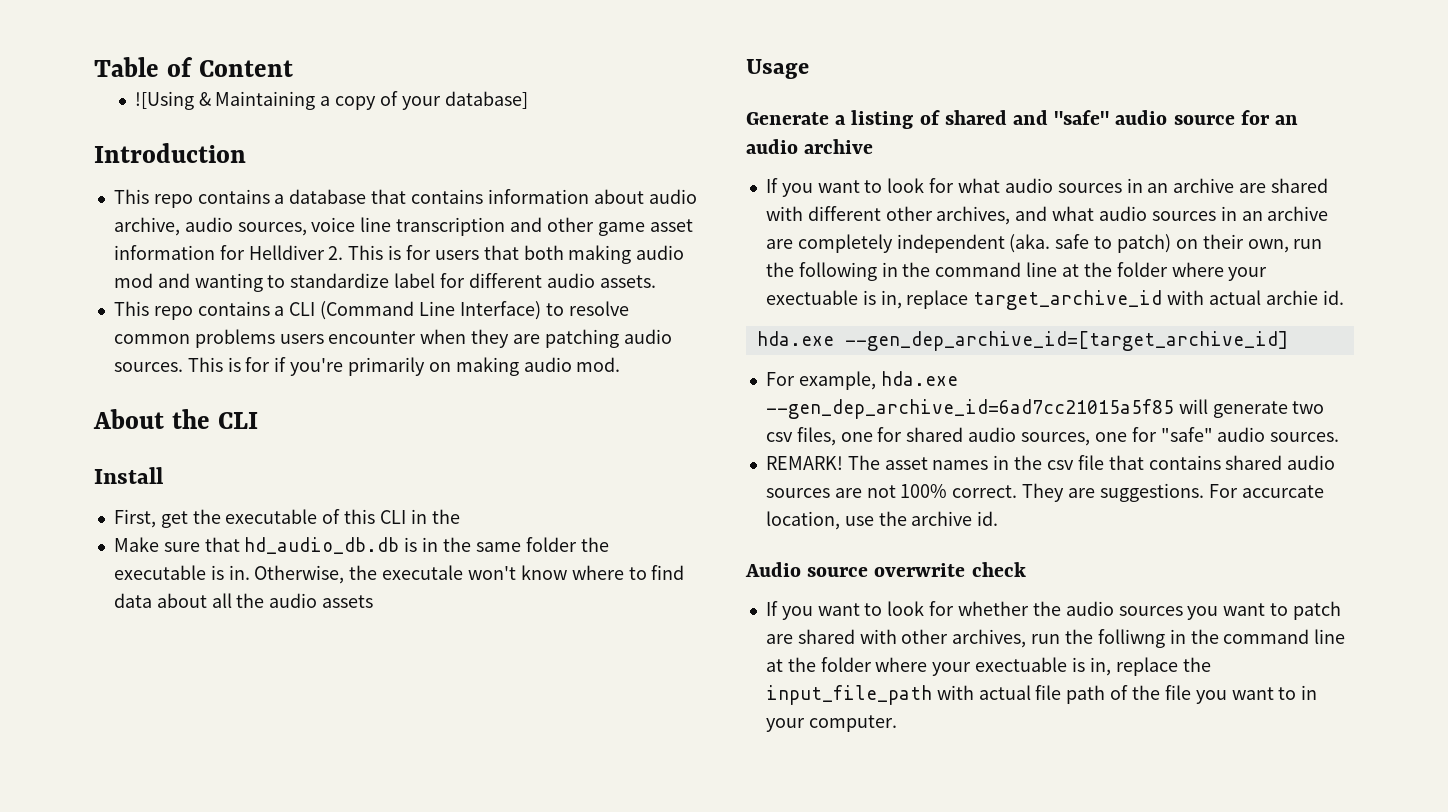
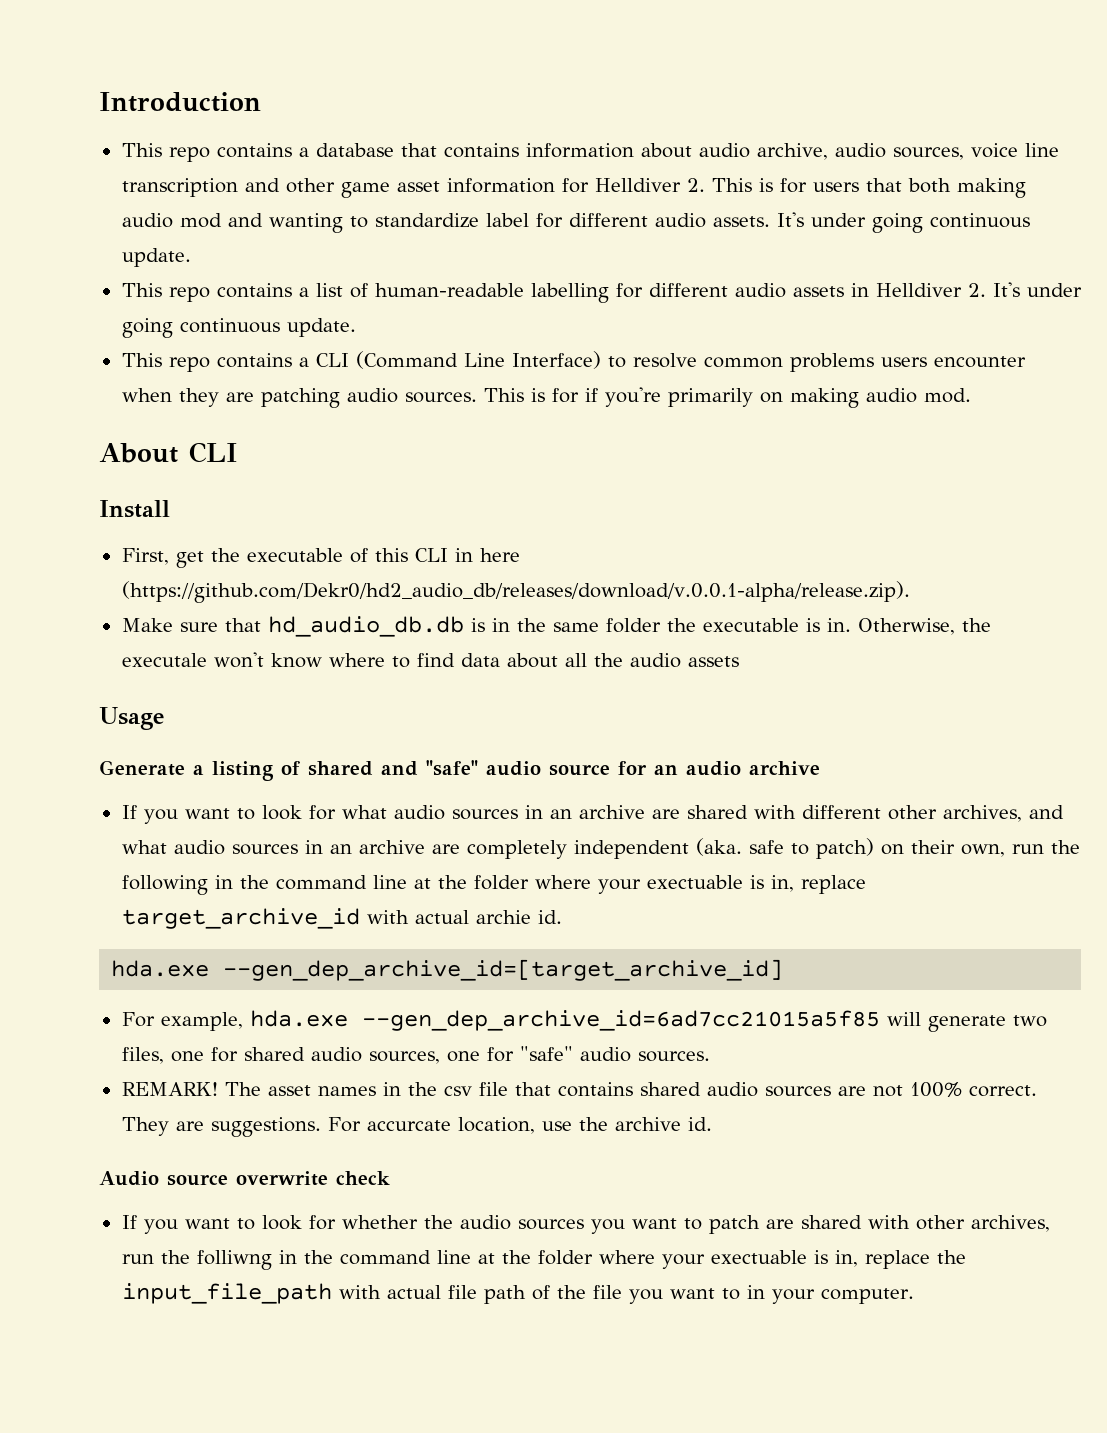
- Table of Content
- ![Using & Maintaining a copy of your database]
- This repo contains a database that contains information about audio archive, audio sources, voice line transcription and other game asset information for Helldiver 2. This is for users that both making audio mod and wanting to standardize label for different audio assets.
+ This repo contains a database that contains information about audio archive, audio sources, voice line transcription and other game asset information for Helldiver 2. This is for users that both making audio mod and wanting to standardize label for different audio assets. It's under going continuous update.
+ This repo contains a list of human-readable labelling for different audio assets in Helldiver 2. It's under going continuous update.
- About the CLI
+ About CLI
- First, get the executable of this CLI in the
+ First, get the executable of this CLI in here (https://github.com/Dekr0/hd2_audio_db/releases/download/v.0.0.1-alpha/release.zip).
- For example, hda.exe --gen_dep_archive_id=6ad7cc21015a5f85 will generate two csv files, one for shared audio sources, one for "safe" audio sources.
+ For example, hda.exe --gen_dep_archive_id=6ad7cc21015a5f85 will generate two files, one for shared audio sources, one for "safe" audio sources.

